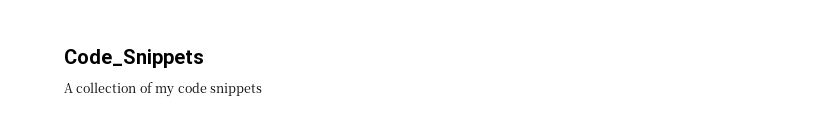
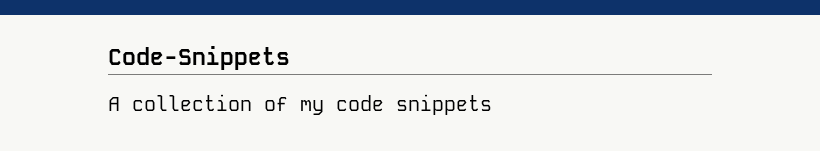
- Code_Snippets
+ Code-Snippets

